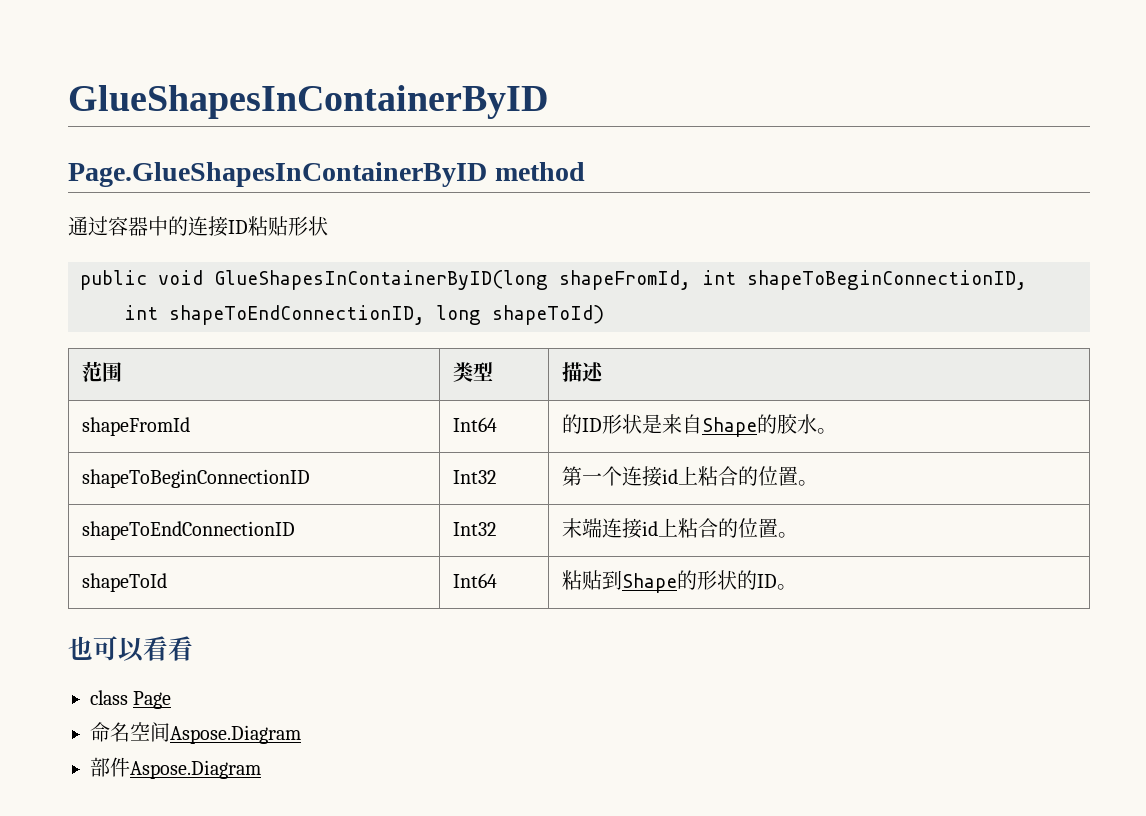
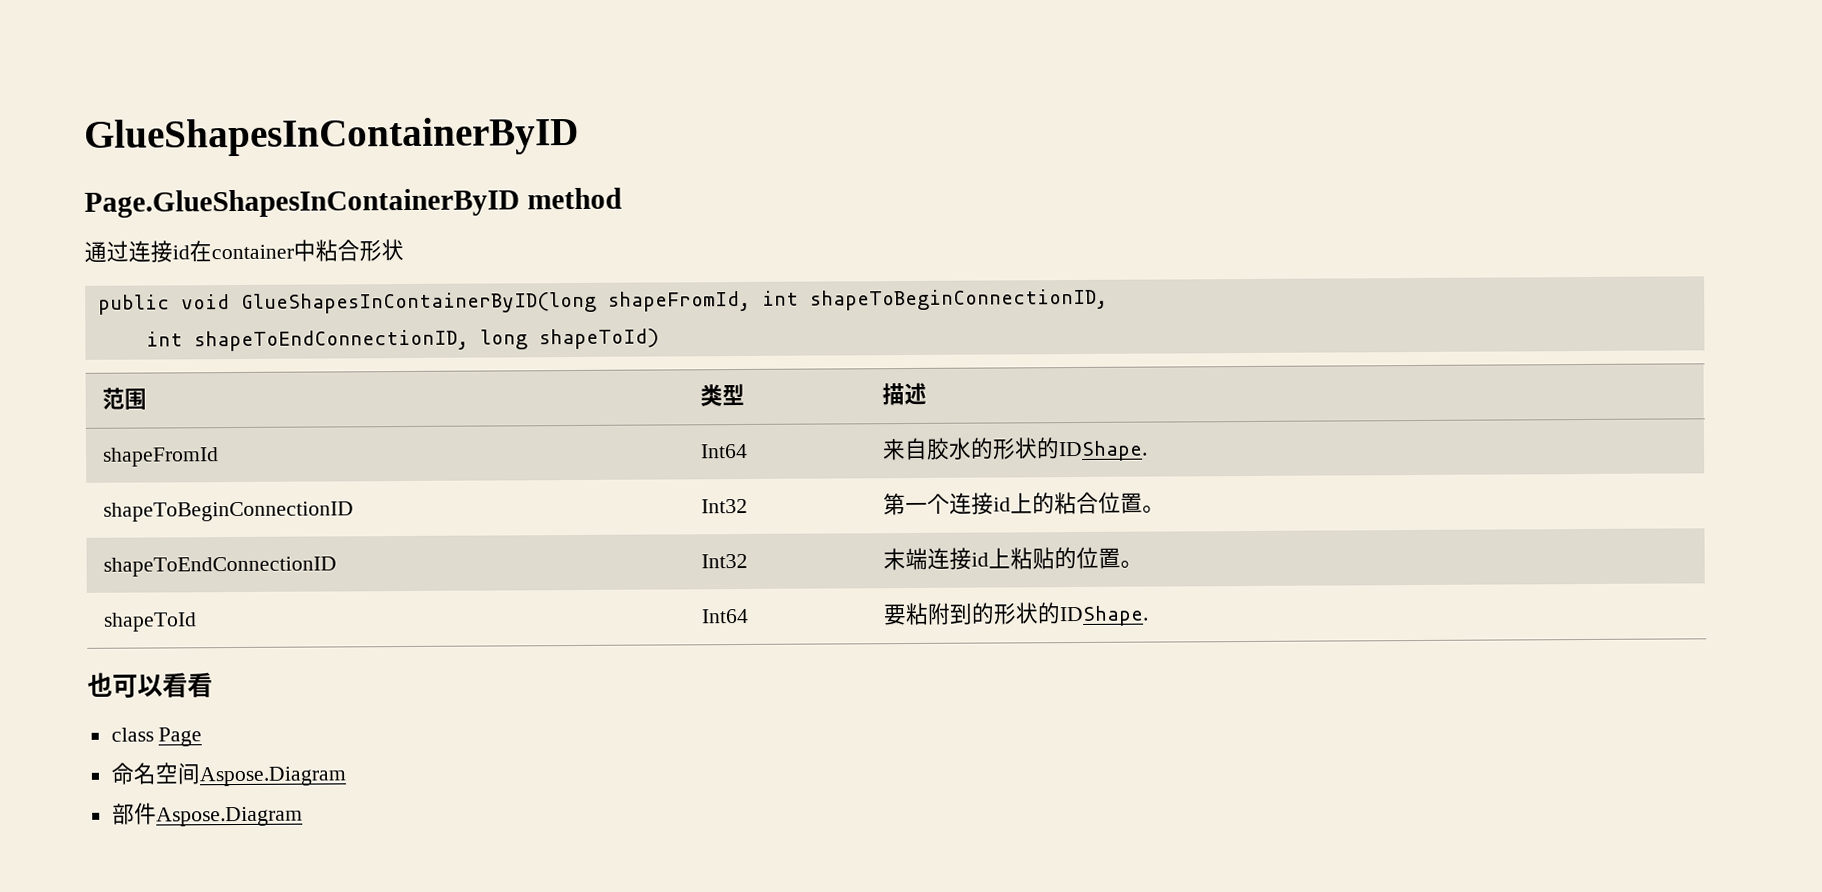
- 通过容器中的连接ID粘贴形状
+ 通过连接id在container中粘合形状
- shapeFromId | Int64 | 的ID形状是来自Shape的胶水。
+ shapeFromId | Int64 | 来自胶水的形状的IDShape.
- shapeToBeginConnectionID | Int32 | 第一个连接id上粘合的位置。
+ shapeToBeginConnectionID | Int32 | 第一个连接id上的粘合位置。
- shapeToEndConnectionID | Int32 | 末端连接id上粘合的位置。
+ shapeToEndConnectionID | Int32 | 末端连接id上粘贴的位置。
- shapeToId | Int64 | 粘贴到Shape的形状的ID。
+ shapeToId | Int64 | 要粘附到的形状的IDShape.

